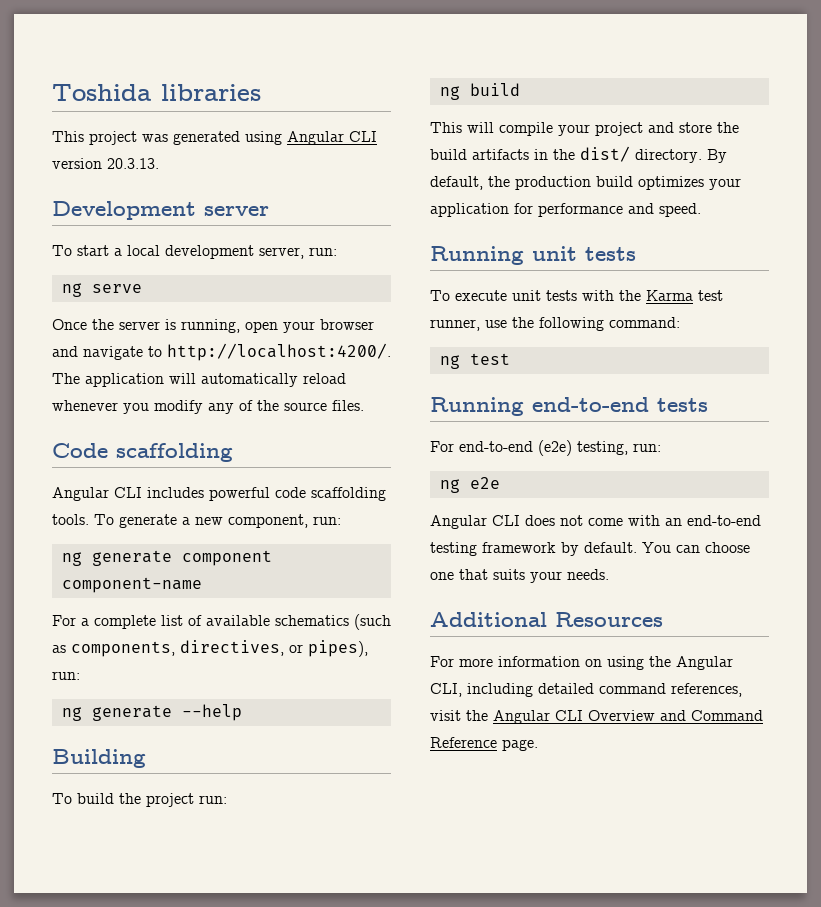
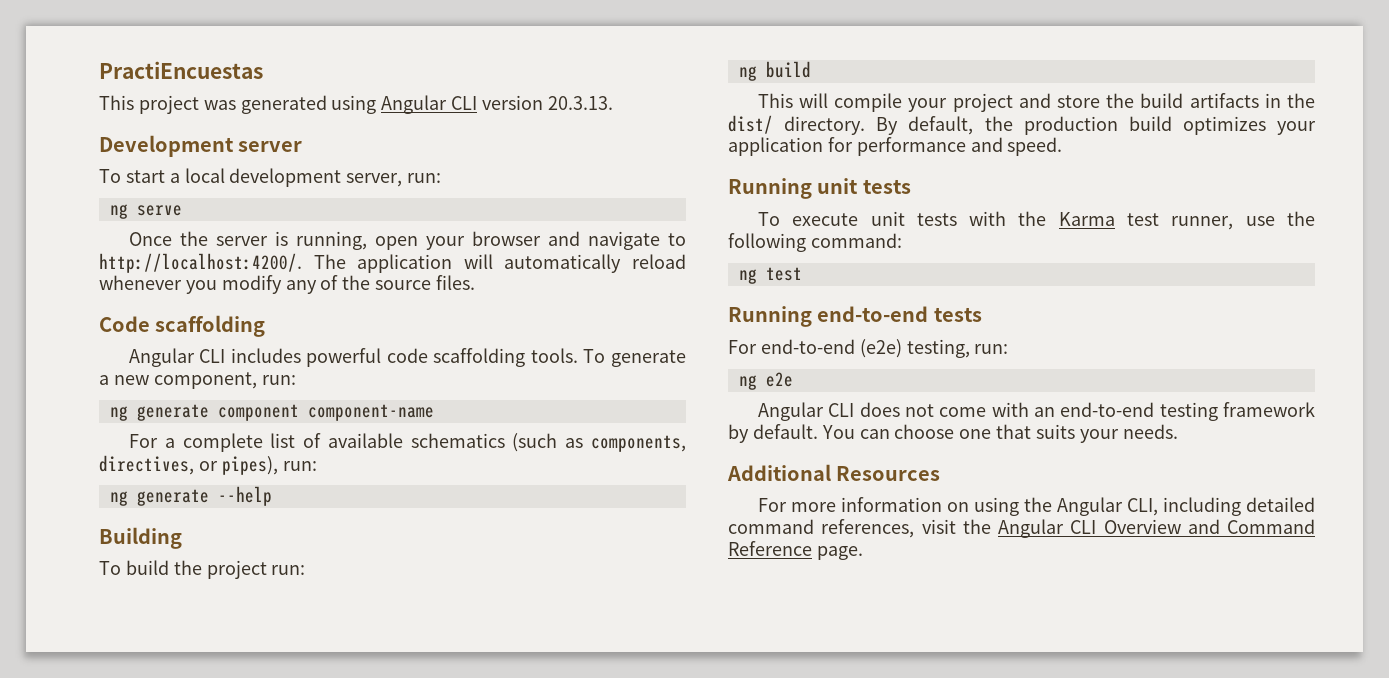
- Toshida libraries
+ PractiEncuestas

